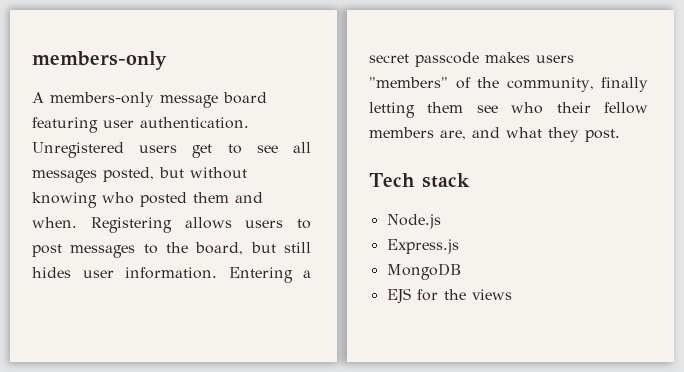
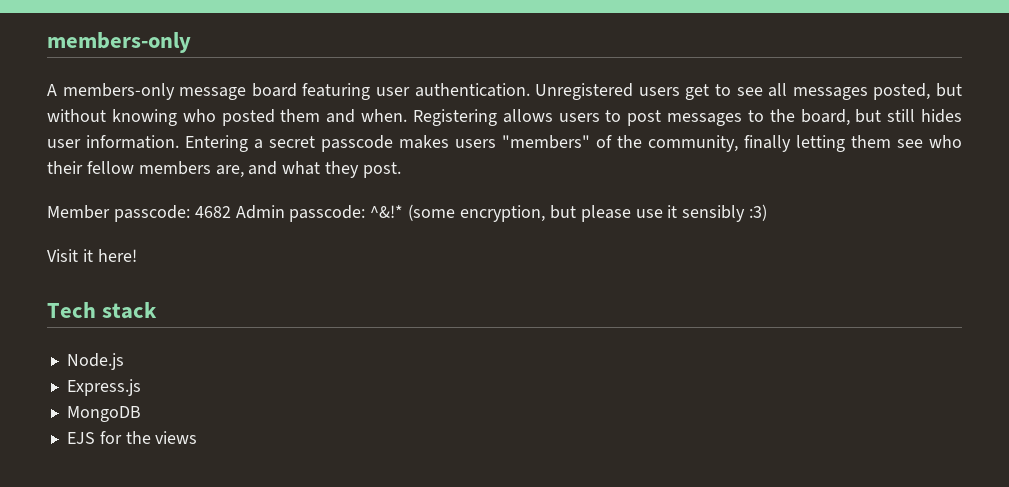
+ Member passcode: 4682 Admin passcode: ^&!* (some encryption, but please use it sensibly :3)
+ Visit it here!

